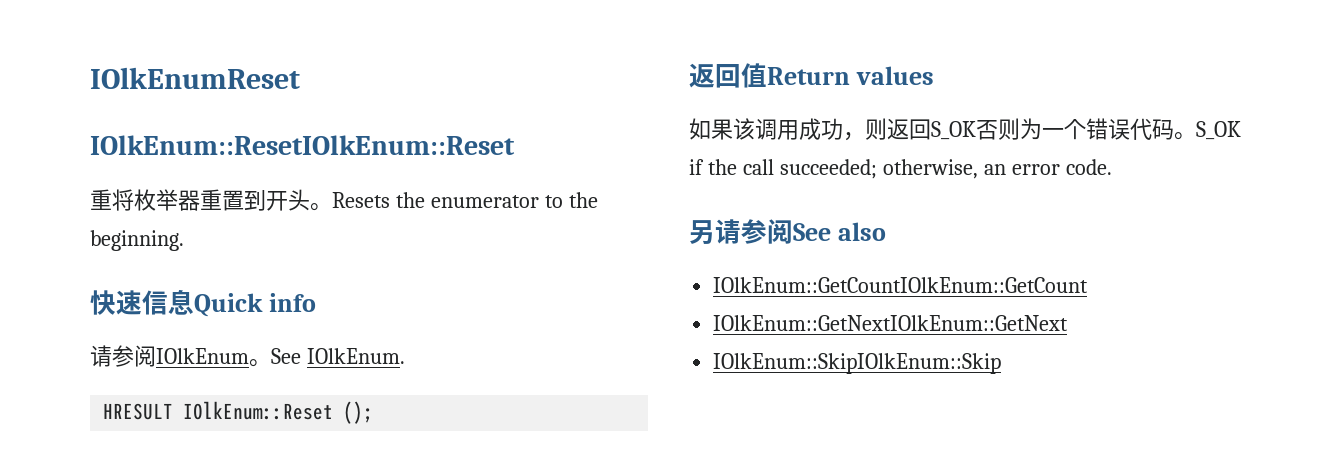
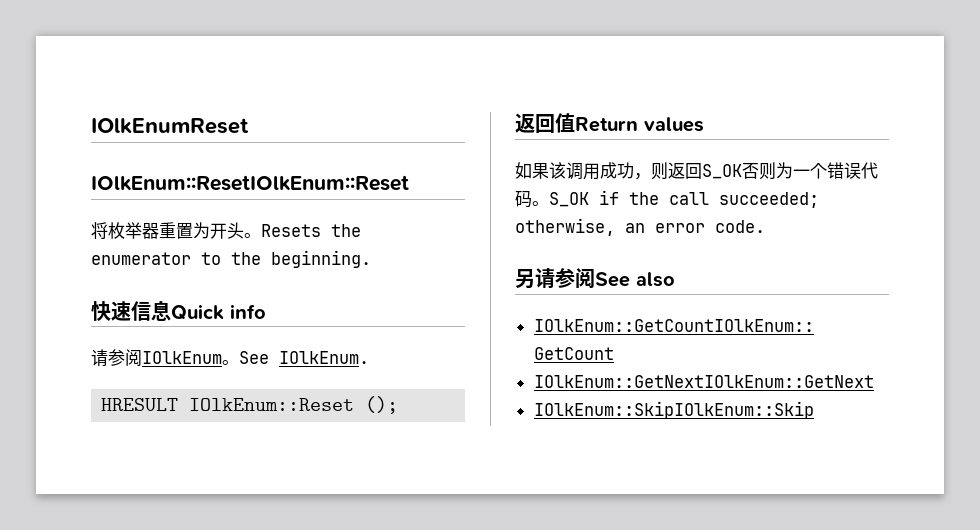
- 重将枚举器重置到开头。
+ 将枚举器重置为开头。

